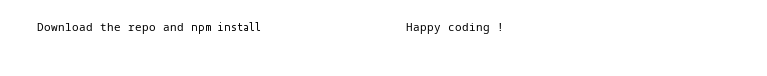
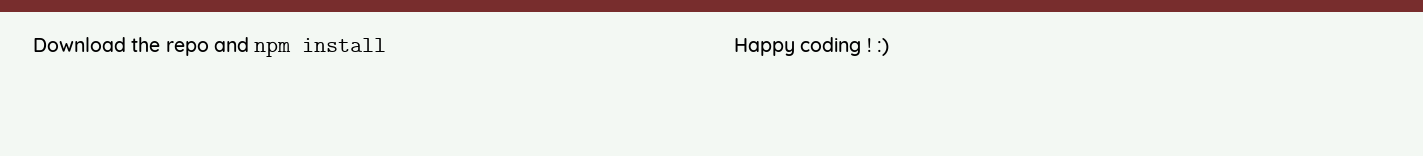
- Happy coding !
+ Happy coding ! :)

